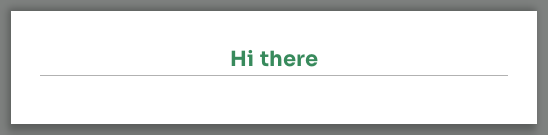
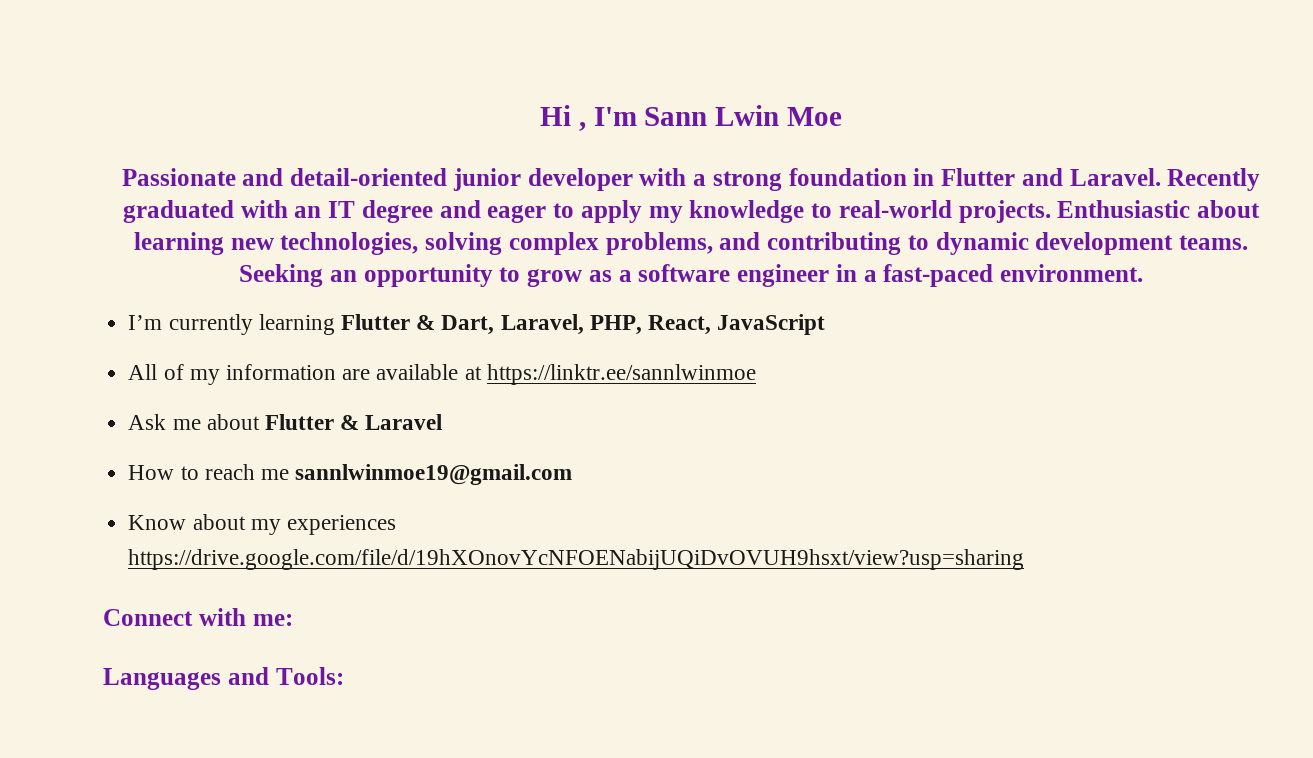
- Hi there
+ Hi , I'm Sann Lwin Moe
+ Passionate and detail-oriented junior developer with a strong foundation in Flutter and Laravel. Recently graduated with an IT degree and eager to apply my knowledge to real-world projects. Enthusiastic about learning new technologies, solving complex problems, and contributing to dynamic development teams. Seeking an opportunity to grow as a software engineer in a fast-paced environment.
+ I’m currently learning Flutter & Dart, Laravel, PHP, React, JavaScript
+ All of my information are available at https://linktr.ee/sannlwinmoe
+ Ask me about Flutter & Laravel
+ How to reach me sannlwinmoe19@gmail.com
+ Know about my experiences https://drive.google.com/file/d/19hXOnovYcNFOENabijUQiDvOVUH9hsxt/view?usp=sharing
+ Connect with me:
+ Languages and Tools:

